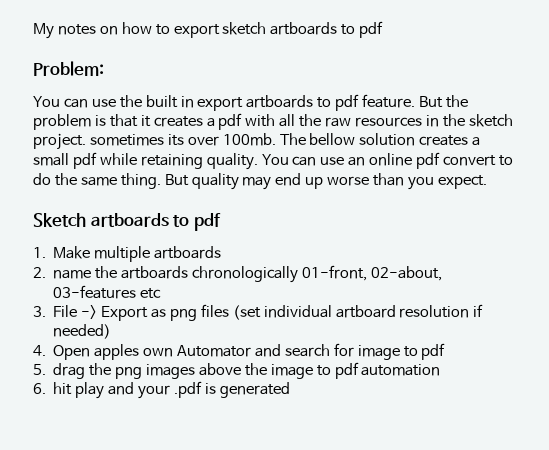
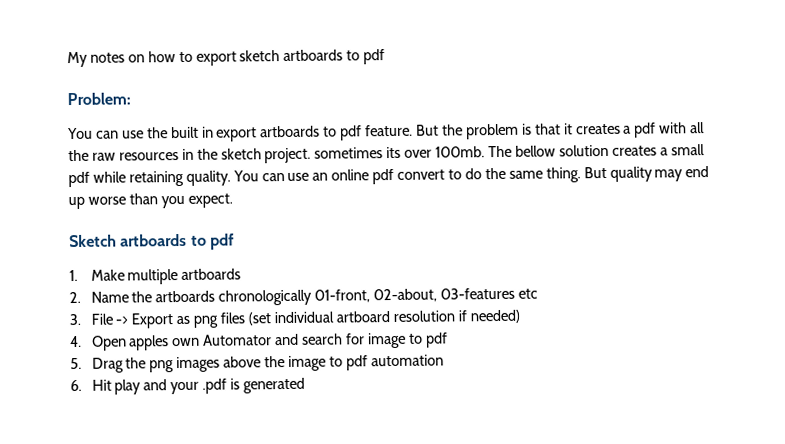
- 2. name the artboards chronologically 01-front, 02-about, 03-features etc
+ 2. Name the artboards chronologically 01-front, 02-about, 03-features etc
- 5. drag the png images above the image to pdf automation
+ 5. Drag the png images above the image to pdf automation
- 6. hit play and your .pdf is generated
+ 6. Hit play and your .pdf is generated

